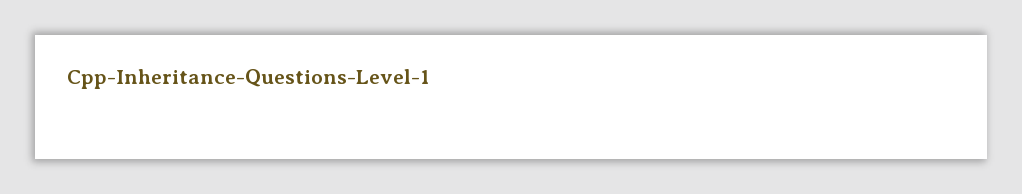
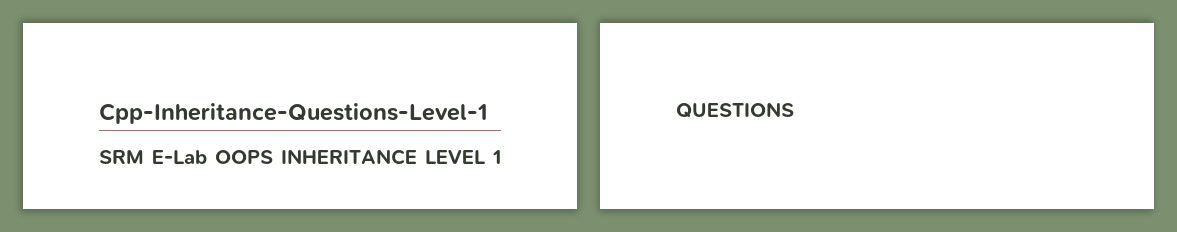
+ SRM E-Lab OOPS INHERITANCE LEVEL 1 QUESTIONS

